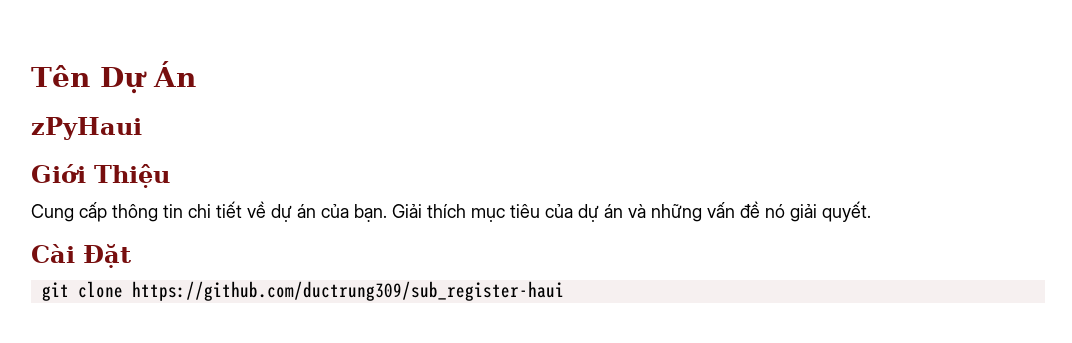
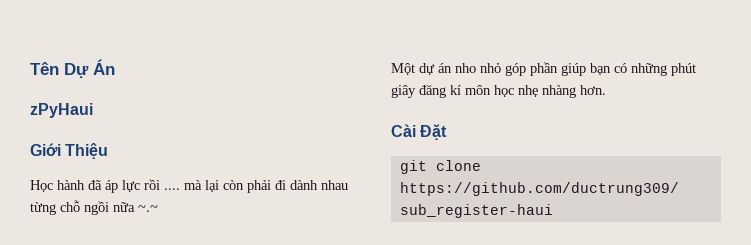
- Cung cấp thông tin chi tiết về dự án của bạn. Giải thích mục tiêu của dự án và những vấn đề nó giải quyết.
+ Học hành đã áp lực rồi .... mà lại còn phải đi dành nhau từng chỗ ngồi nữa ~.~
+ Một dự án nho nhỏ góp phần giúp bạn có những phút giây đăng kí môn học nhẹ nhàng hơn.

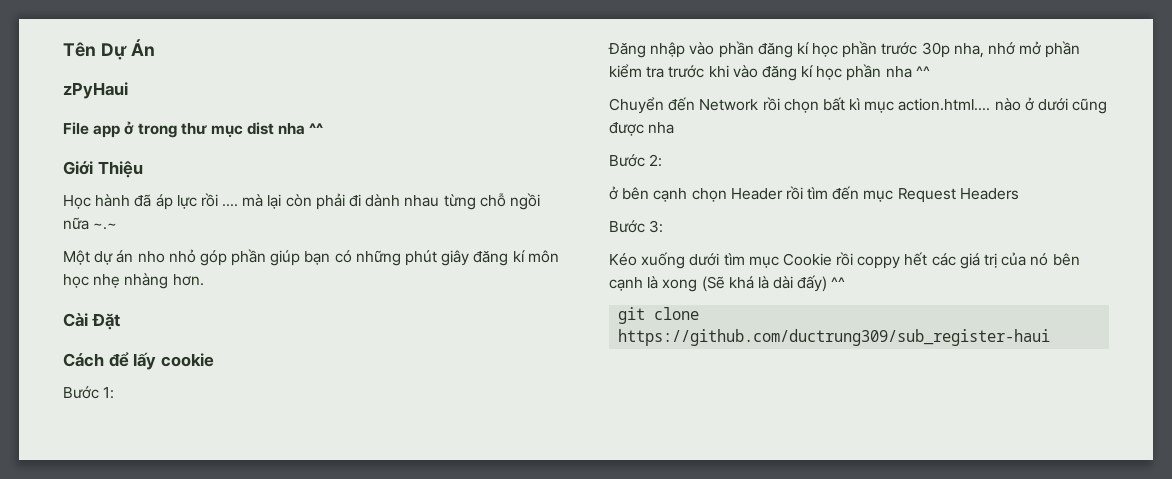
+ File app ở trong thư mục dist nha ^^
+ Cách để lấy cookie
+ Bước 1:
+ Đăng nhập vào phần đăng kí học phần trước 30p nha, nhớ mở phần kiểm tra trước khi vào đăng kí học phần nha ^^
+ Chuyển đến Network rồi chọn bất kì mục action.html.... nào ở dưới cũng được nha
+ Bước 2:
+ ở bên cạnh chọn Header rồi tìm đến mục Request Headers
+ Bước 3:
+ Kéo xuống dưới tìm mục Cookie rồi coppy hết các giá trị của nó bên cạnh là xong (Sẽ khá là dài đấy) ^^

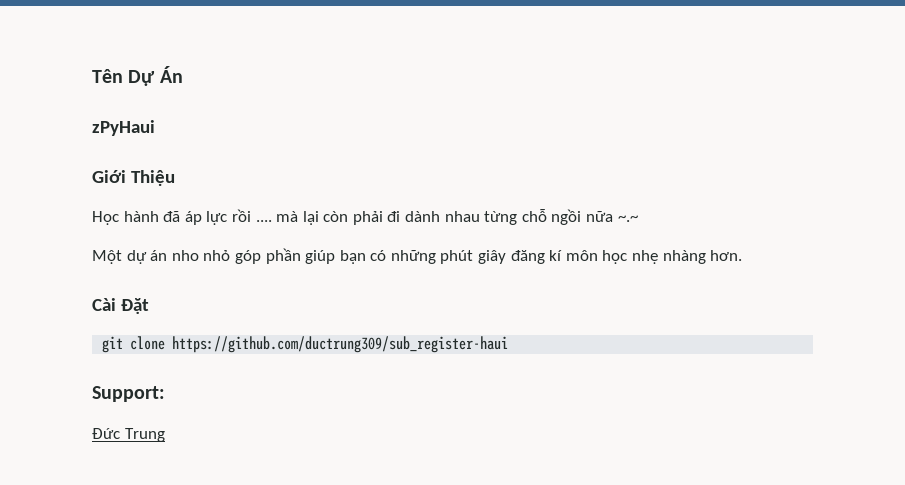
- File app ở trong thư mục dist nha ^^
- Cách để lấy cookie
- Bước 1:
- Đăng nhập vào phần đăng kí học phần trước 30p nha, nhớ mở phần kiểm tra trước khi vào đăng kí học phần nha ^^
- Chuyển đến Network rồi chọn bất kì mục action.html.... nào ở dưới cũng được nha
- Bước 2:
- ở bên cạnh chọn Header rồi tìm đến mục Request Headers
- Bước 3:
- Kéo xuống dưới tìm mục Cookie rồi coppy hết các giá trị của nó bên cạnh là xong (Sẽ khá là dài đấy) ^^
+ Support:
+ Đức Trung

